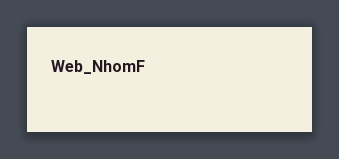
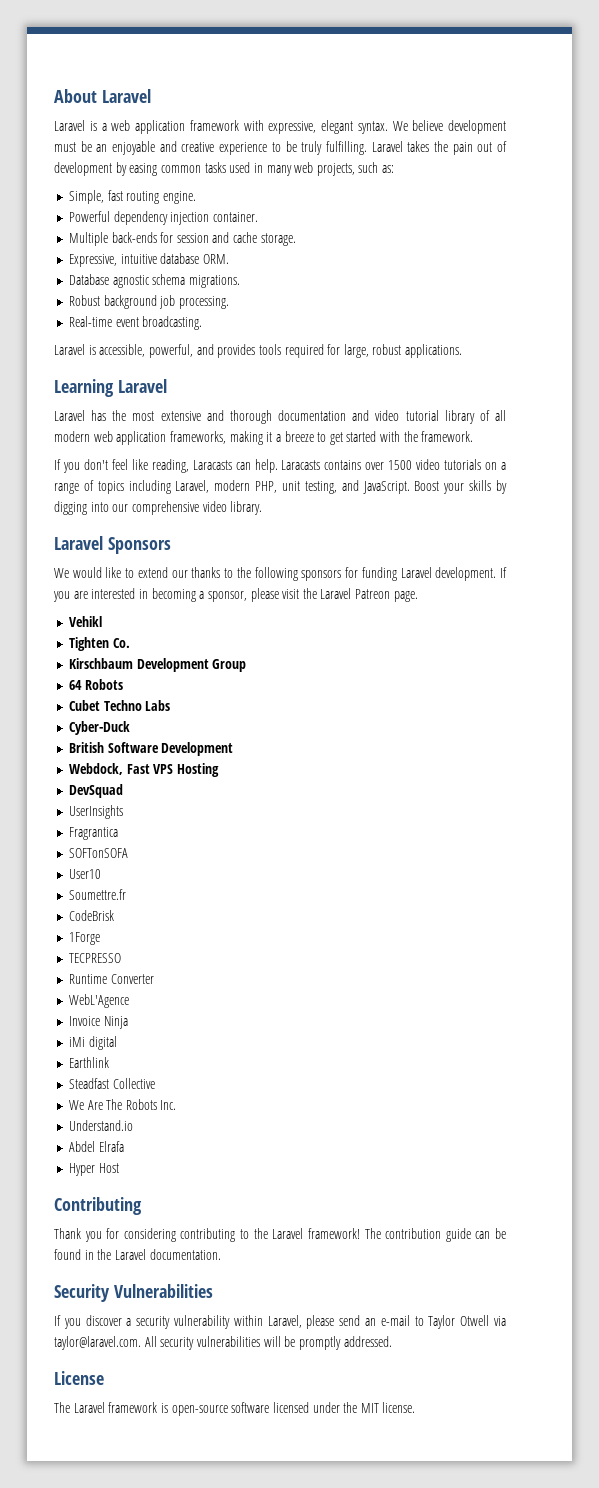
- Web_NhomF
+ About Laravel
+ Laravel is a web application framework with expressive, elegant syntax. We believe development must be an enjoyable and creative experience to be truly fulfilling. Laravel takes the pain out of development by easing common tasks used in many web projects, such as:
+ Simple, fast routing engine.
+ Powerful dependency injection container.
+ Multiple back-ends for session and cache storage.
+ Expressive, intuitive database ORM.
+ Database agnostic schema migrations.
+ Robust background job processing.
+ Real-time event broadcasting.
+ Laravel is accessible, powerful, and provides tools required for large, robust applications.
+ Learning Laravel
+ Laravel has the most extensive and thorough documentation and video tutorial library of all modern web application frameworks, making it a breeze to get started with the framework.
+ If you don't feel like reading, Laracasts can help. Laracasts contains over 1500 video tutorials on a range of topics including Laravel, modern PHP, unit testing, and JavaScript. Boost your skills by digging into our comprehensive video library.
+ Laravel Sponsors
+ We would like to extend our thanks to the following sponsors for funding Laravel development. If you are interested in becoming a sponsor, please visit the Laravel Patreon page.
+ Vehikl
+ Tighten Co.
+ Kirschbaum Development Group
+ 64 Robots
+ Cubet Techno Labs
+ Cyber-Duck
+ British Software Development
+ Webdock, Fast VPS Hosting
+ DevSquad
+ UserInsights
+ Fragrantica
+ SOFTonSOFA
+ User10
+ Soumettre.fr
+ CodeBrisk
+ 1Forge
+ TECPRESSO
+ Runtime Converter
+ WebL'Agence
+ Invoice Ninja
+ iMi digital
+ Earthlink
+ Steadfast Collective
+ We Are The Robots Inc.
+ Understand.io
+ Abdel Elrafa
+ Hyper Host
+ Contributing
+ Thank you for considering contributing to the Laravel framework! The contribution guide can be found in the Laravel documentation.
+ Security Vulnerabilities
+ If you discover a security vulnerability within Laravel, please send an e-mail to Taylor Otwell via taylor@laravel.com. All security vulnerabilities will be promptly addressed.
+ License
+ The Laravel framework is open-source software licensed under the MIT license.

